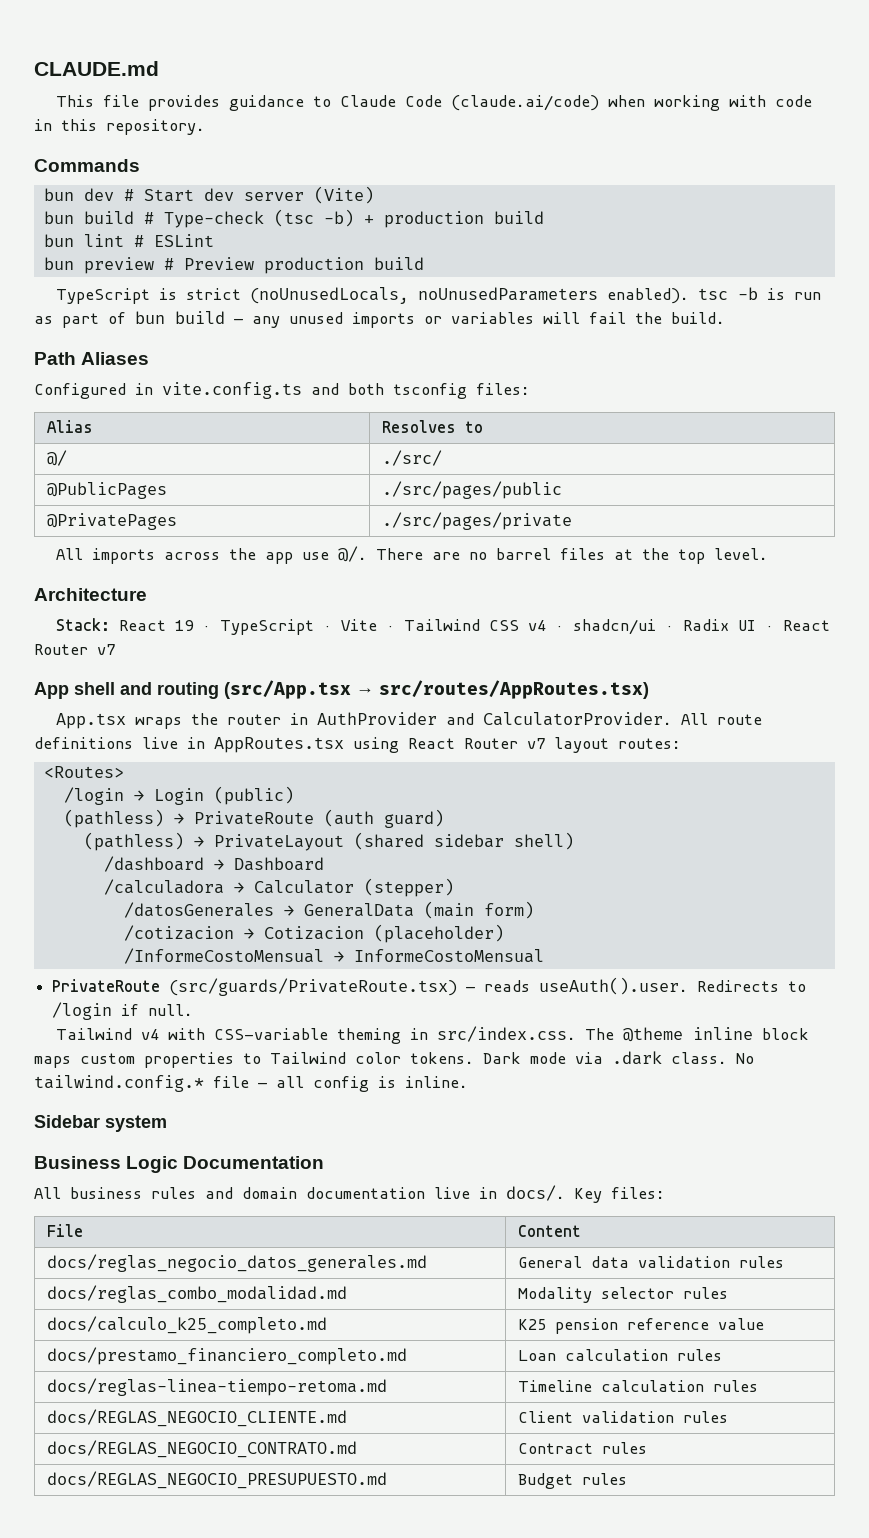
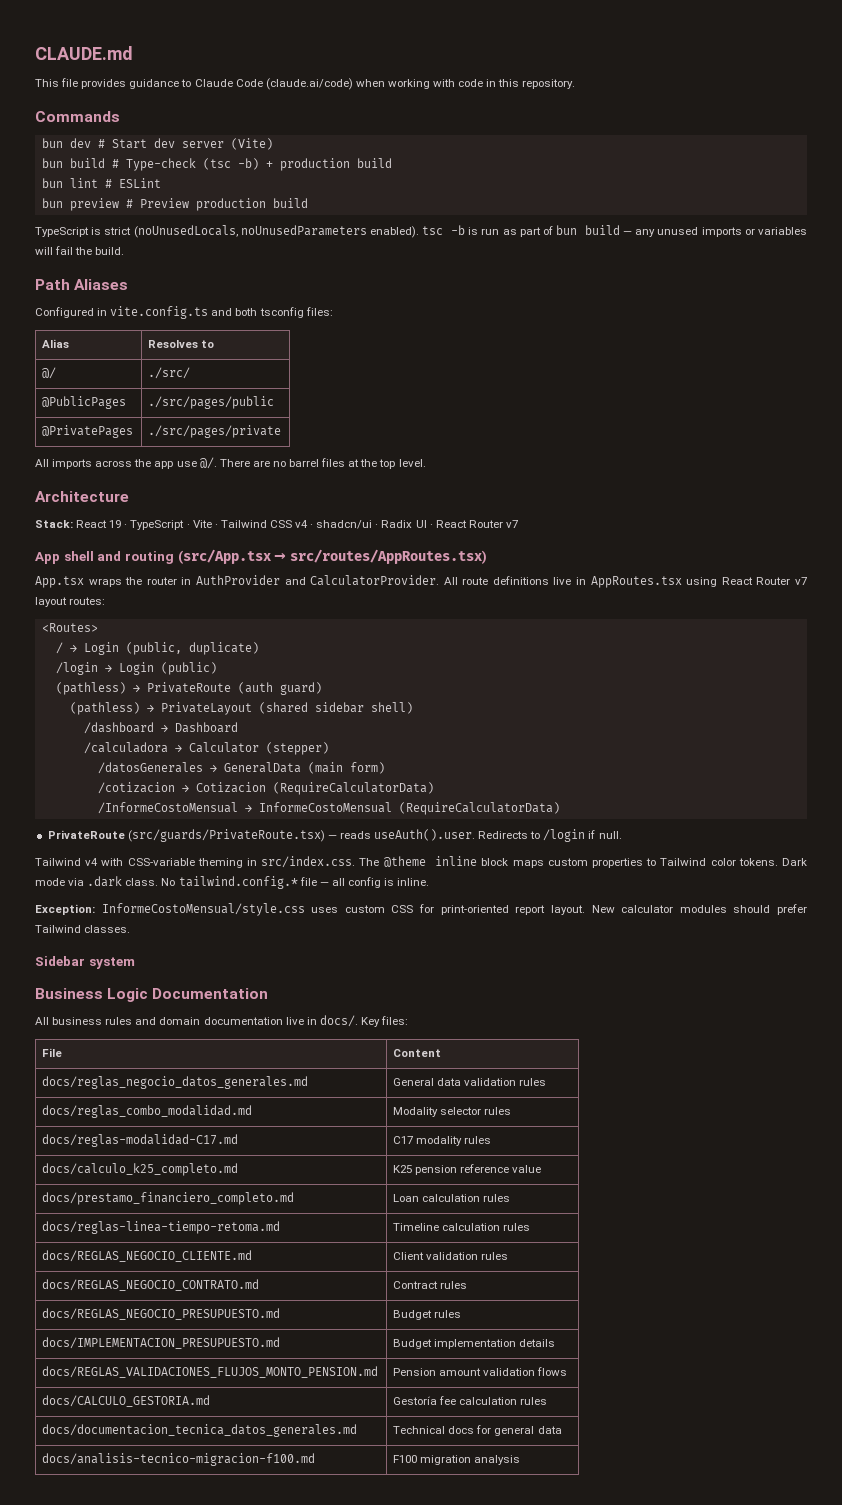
+ / → Login (public, duplicate)
- /cotizacion → Cotizacion (placeholder)
+ /cotizacion → Cotizacion (RequireCalculatorData)
- /InformeCostoMensual → InformeCostoMensual
+ /InformeCostoMensual → InformeCostoMensual (RequireCalculatorData)
+ Exception: InformeCostoMensual/style.css uses custom CSS for print-oriented report layout. New calculator modules should prefer Tailwind classes.
+ docs/reglas-modalidad-C17.md | C17 modality rules
+ docs/IMPLEMENTACION_PRESUPUESTO.md | Budget implementation details
+ docs/REGLAS_VALIDACIONES_FLUJOS_MONTO_PENSION.md | Pension amount validation flows
+ docs/CALCULO_GESTORIA.md | Gestoría fee calculation rules
+ docs/documentacion_tecnica_datos_generales.md | Technical docs for general data
+ docs/analisis-tecnico-migracion-f100.md | F100 migration analysis

